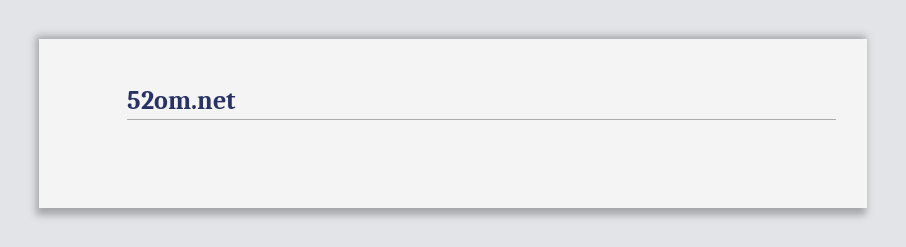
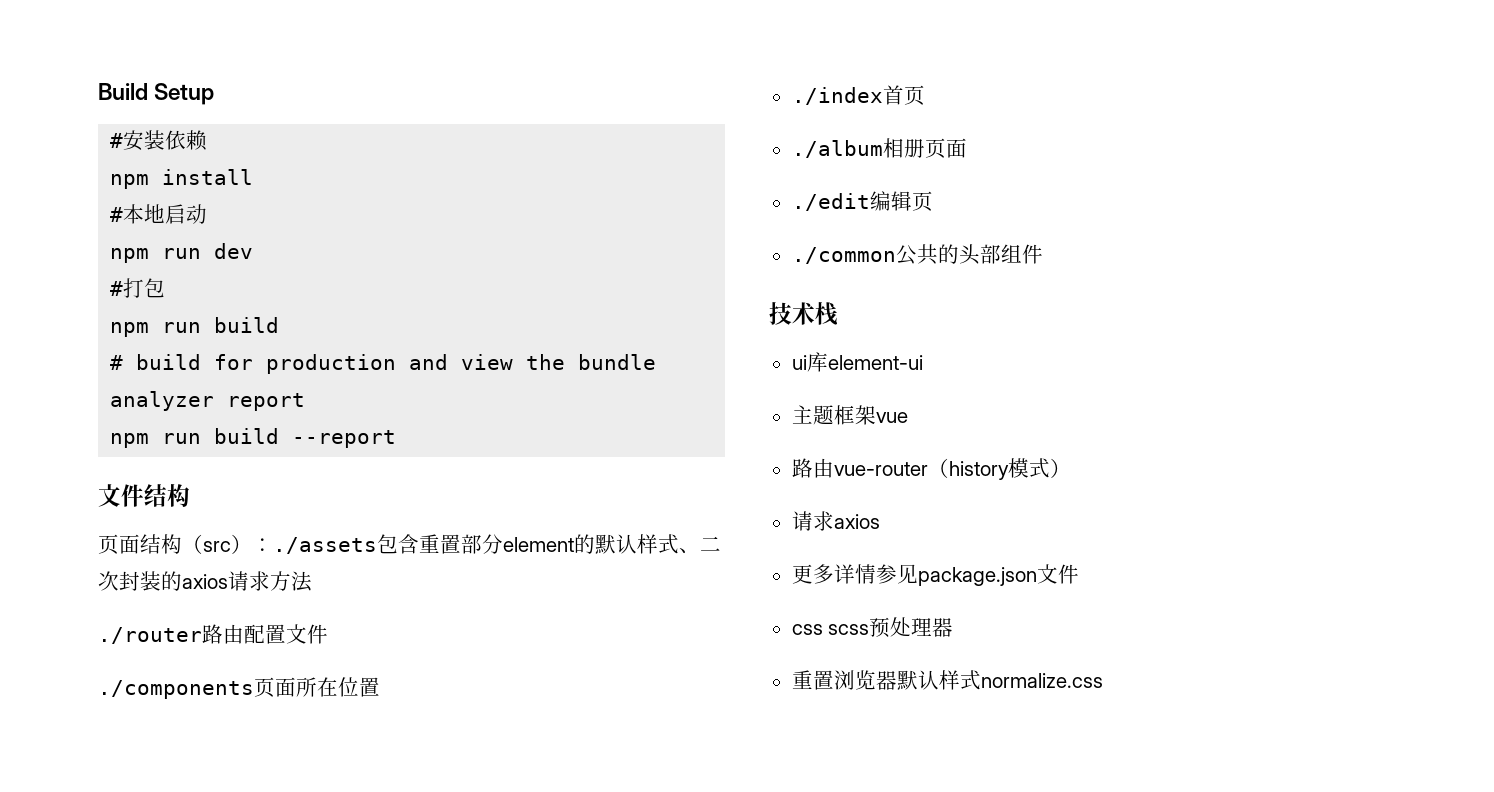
- 52om.net
+ Build Setup
+ #安装依赖
+ npm install
+ #本地启动
+ npm run dev
+ #打包
+ npm run build
+ # build for production and view the bundle analyzer report
+ npm run build --report
+ 文件结构
+ 页面结构（src）：./assets包含重置部分element的默认样式、二次封装的axios请求方法
+ ./router路由配置文件
+ ./components页面所在位置
+ ./index首页
+ ./album相册页面
+ ./edit编辑页
+ ./common公共的头部组件
+ 技术栈
+ ui库element-ui
+ 主题框架vue
+ 路由vue-router（history模式）
+ 请求axios
+ 更多详情参见package.json文件
+ css scss预处理器
+ 重置浏览器默认样式normalize.css

